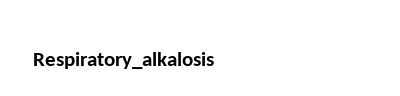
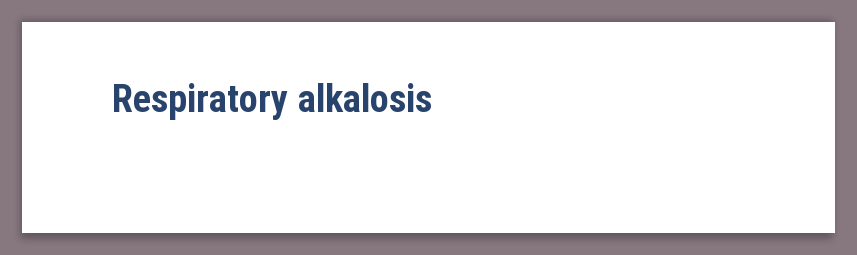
- Respiratory_alkalosis
+ Respiratory alkalosis

